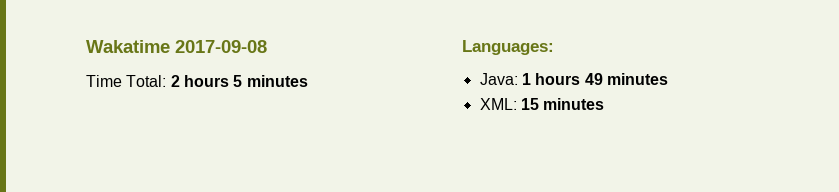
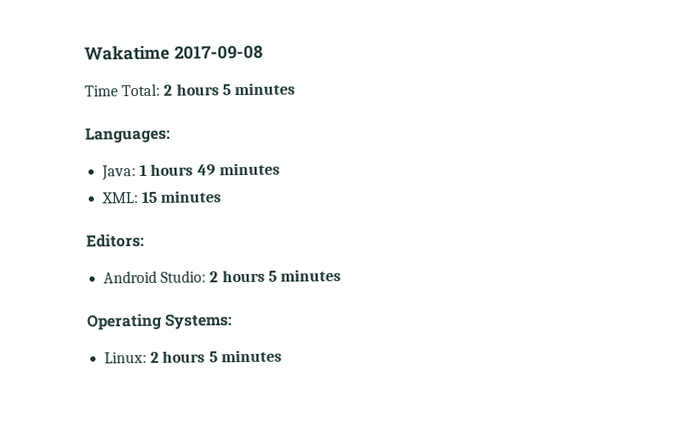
+ Editors:
+ Android Studio: 2 hours 5 minutes
+ Operating Systems:
+ Linux: 2 hours 5 minutes

